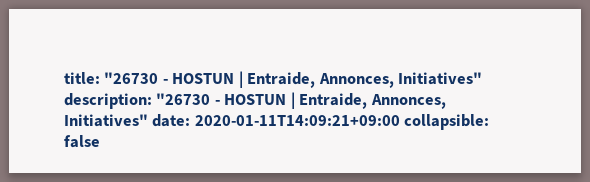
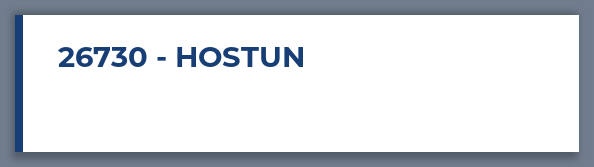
- title: "26730 - HOSTUN | Entraide, Annonces, Initiatives" description: "26730 - HOSTUN | Entraide, Annonces, Initiatives" date: 2020-01-11T14:09:21+09:00 collapsible: false
+ 26730 - HOSTUN

